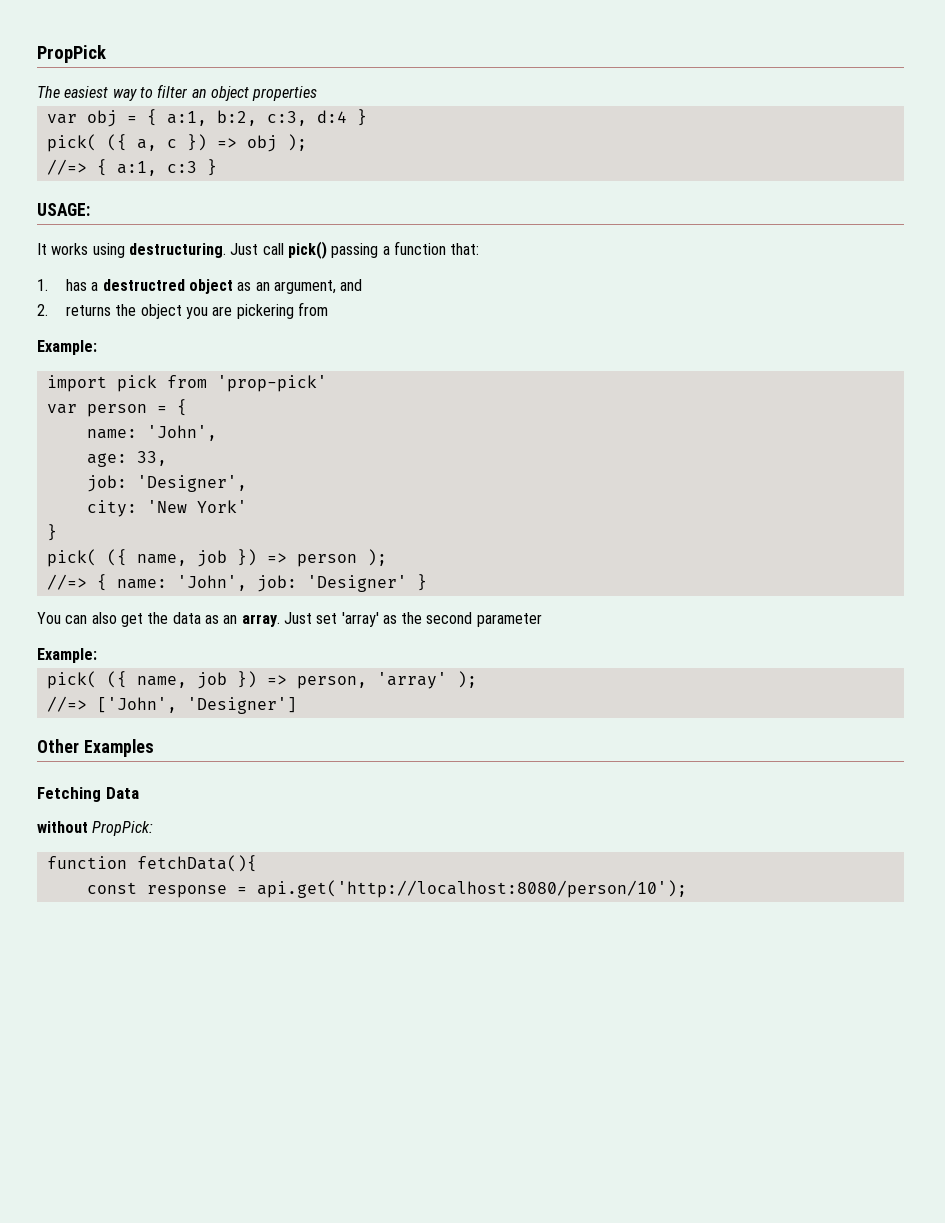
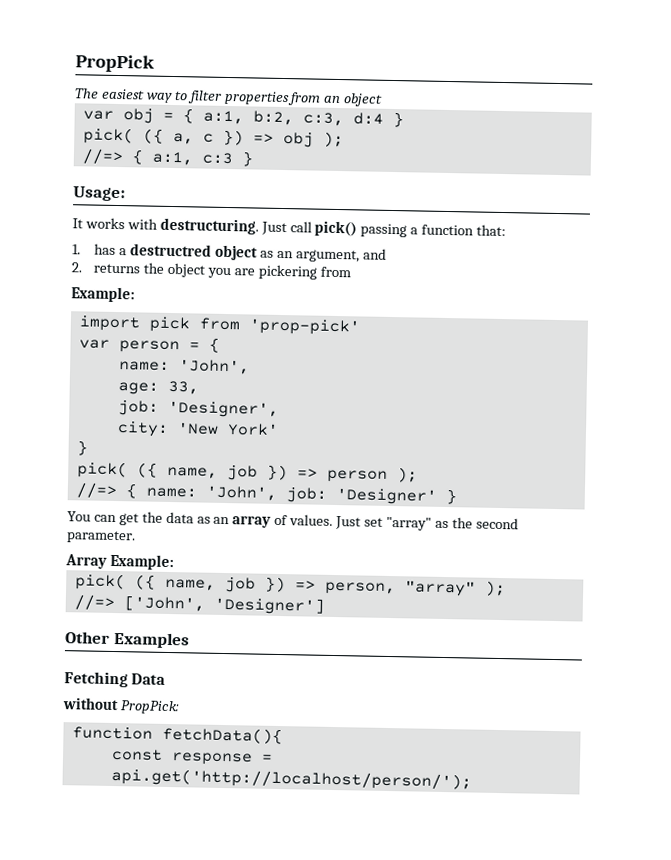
- The easiest way to filter an object properties
+ The easiest way to filter properties from an object
- USAGE:
+ Usage:
- It works using destructuring.
+ It works with destructuring.
- You can also get the data as an array.
+ You can get the data as an array of values.
- Just set 'array' as the second parameter
- Example:
+ Just set "array" as the second parameter.
+ Array Example:
- pick( ({ name, job }) => person, 'array' );
+ pick( ({ name, job }) => person, "array" );
- const response = api.get('http://localhost:8080/person/10');
+ const response = api.get('http://localhost/person/');

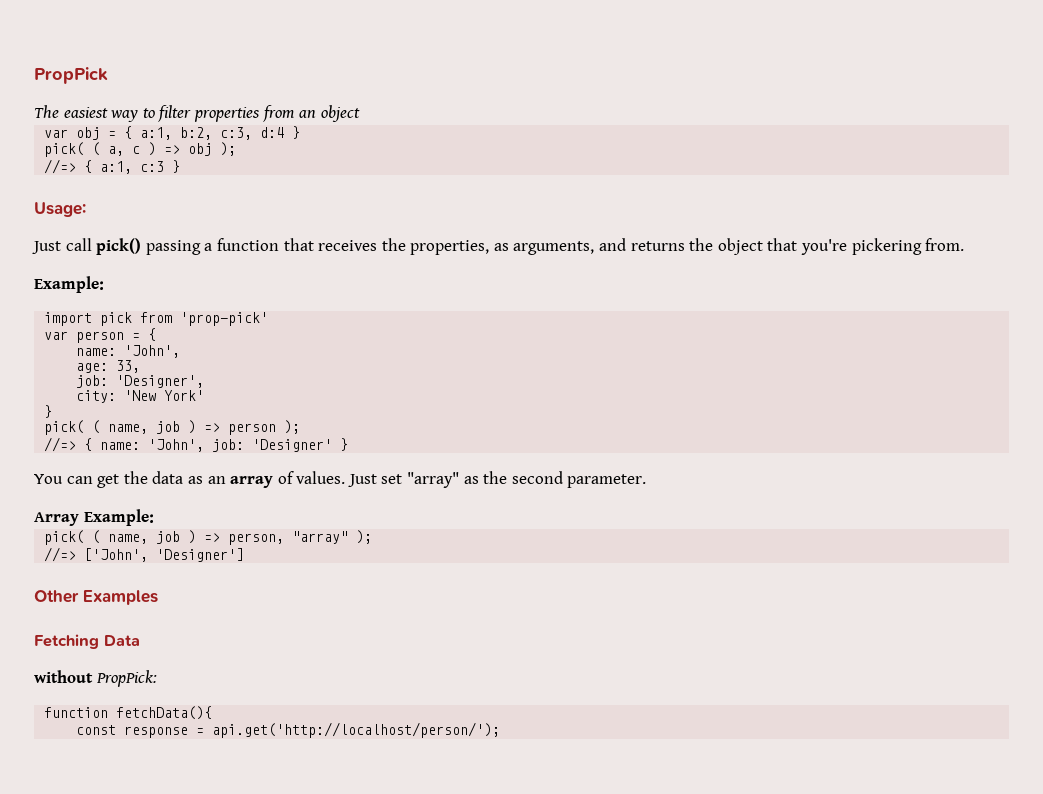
- pick( ({ a, c }) => obj );
+ pick( ( a, c ) => obj );
- It works with destructuring. Just call pick() passing a function that:
- 1. has a destructred object as an argument, and
- 2. returns the object you are pickering from
+ Just call pick() passing a function that receives the properties, as arguments, and returns the object that you're pickering from.
- pick( ({ name, job }) => person );
+ pick( ( name, job ) => person );
- pick( ({ name, job }) => person, "array" );
+ pick( ( name, job ) => person, "array" );

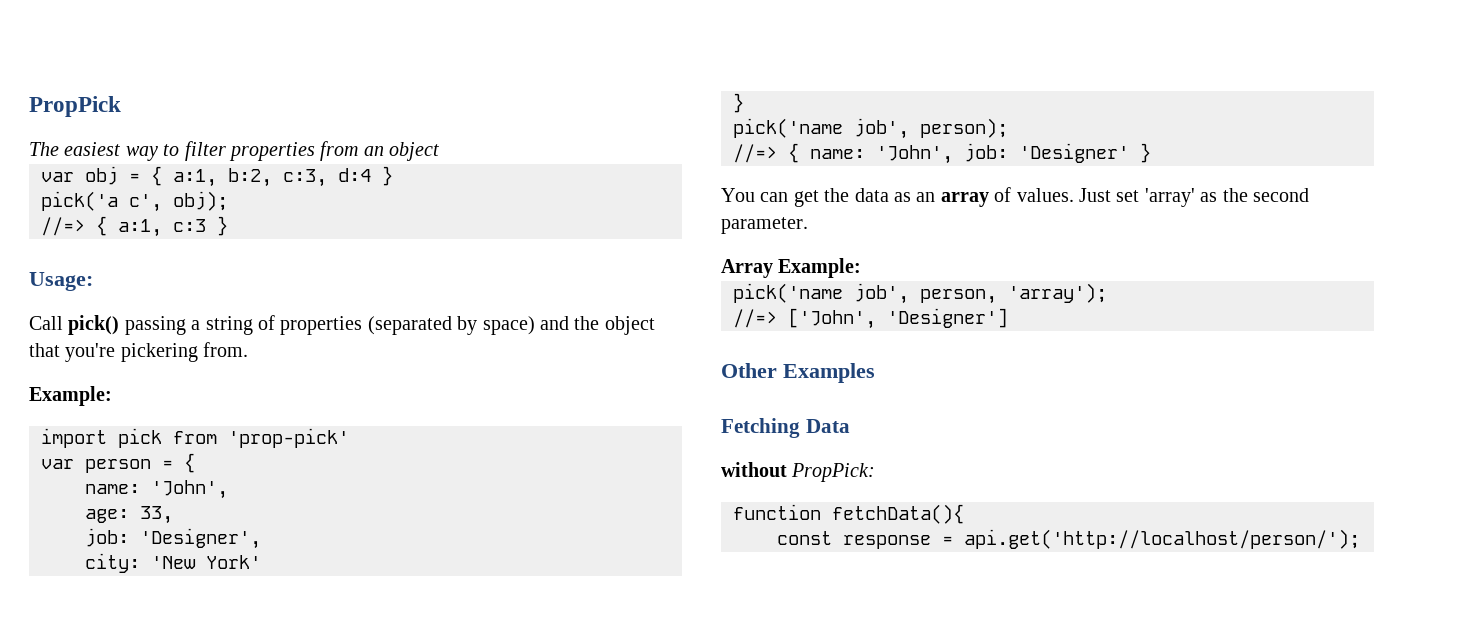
- pick( ( a, c ) => obj );
+ pick('a c', obj);
- Just call pick() passing a function that receives the properties, as arguments, and returns the object that you're pickering from.
+ Call pick() passing a string of properties (separated by space) and the object that you're pickering from.
- pick( ( name, job ) => person );
+ pick('name job', person);
- Just set "array" as the second parameter.
+ Just set 'array' as the second parameter.
- pick( ( name, job ) => person, "array" );
+ pick('name job', person, 'array');

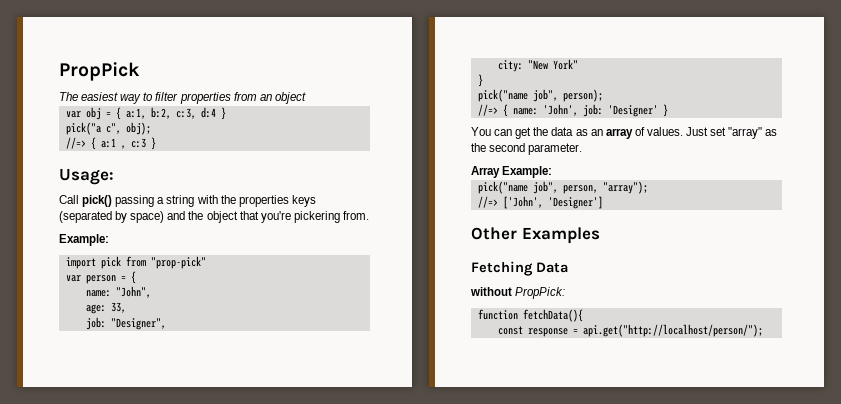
- pick('a c', obj);
+ pick("a c", obj);
- //=> { a:1, c:3 }
+ //=> { a:1 , c:3 }
- Call pick() passing a string of properties (separated by space) and the object that you're pickering from.
+ Call pick() passing a string with the properties keys (separated by space) and the object that you're pickering from.
- import pick from 'prop-pick'
+ import pick from "prop-pick"
  var person = {
- name: 'John',
+ name: "John",
- job: 'Designer',
+ job: "Designer",
- city: 'New York'
+ city: "New York"
  }
- pick('name job', person);
+ pick("name job", person);
- Just set 'array' as the second parameter.
+ Just set "array" as the second parameter.
- pick('name job', person, 'array');
+ pick("name job", person, "array");
- const response = api.get('http://localhost/person/');
+ const response = api.get("http://localhost/person/");

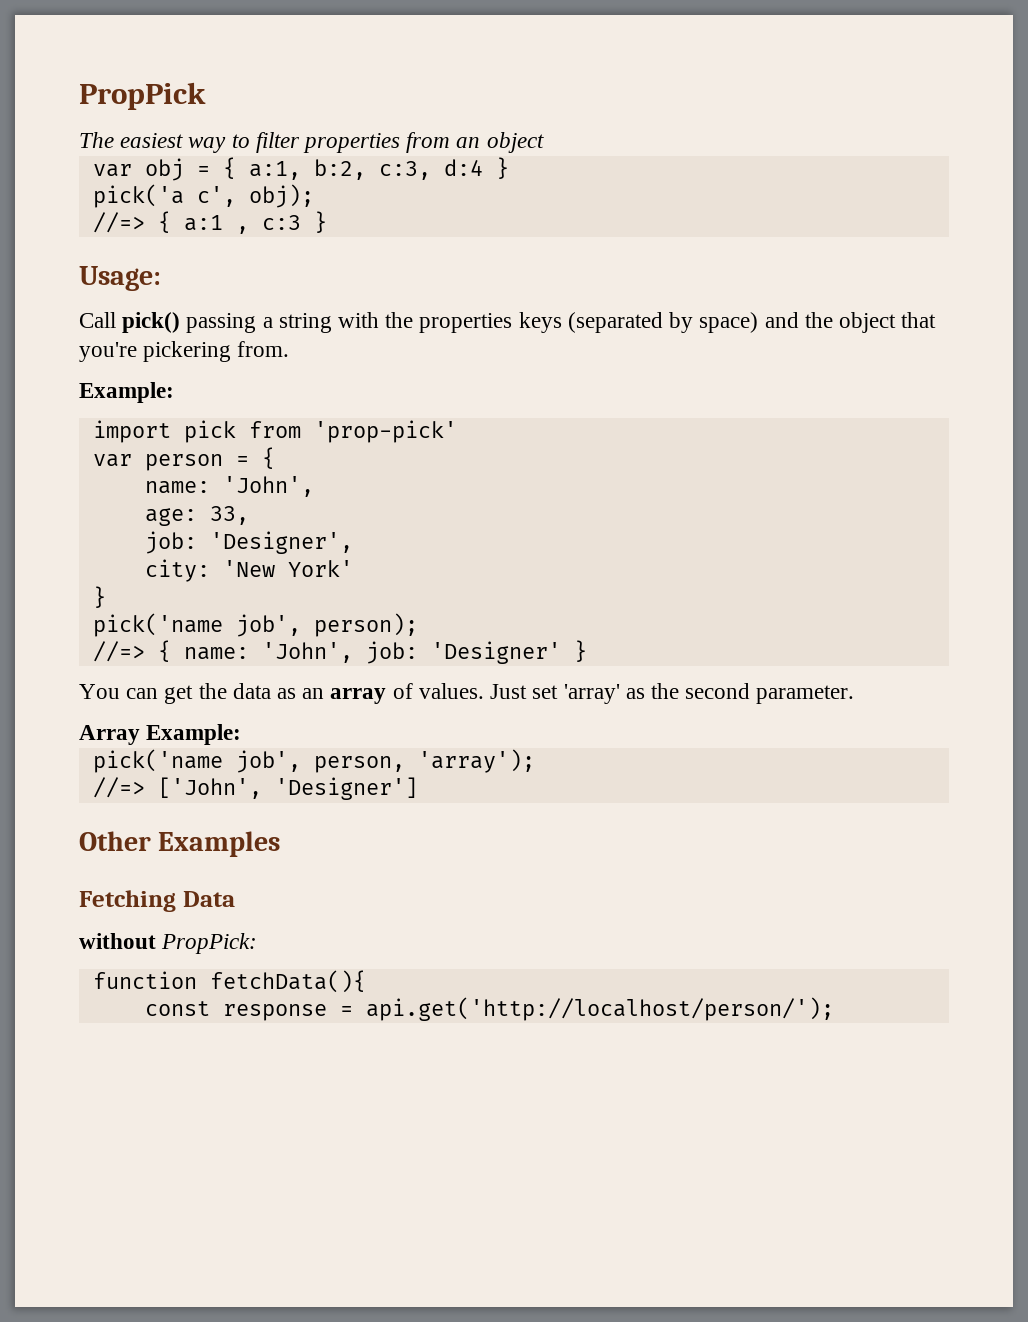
- pick("a c", obj);
+ pick('a c', obj);
- import pick from "prop-pick"
+ import pick from 'prop-pick'
  var person = {
- name: "John",
+ name: 'John',
- job: "Designer",
+ job: 'Designer',
- city: "New York"
+ city: 'New York'
  }
- pick("name job", person);
+ pick('name job', person);
- Just set "array" as the second parameter.
+ Just set 'array' as the second parameter.
- pick("name job", person, "array");
+ pick('name job', person, 'array');
- const response = api.get("http://localhost/person/");
+ const response = api.get('http://localhost/person/');

